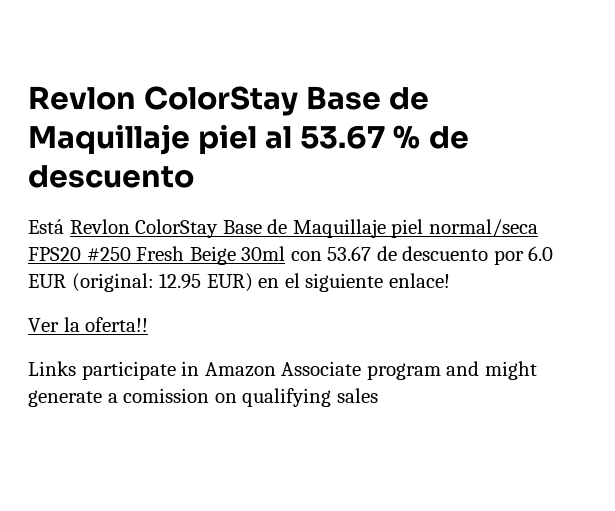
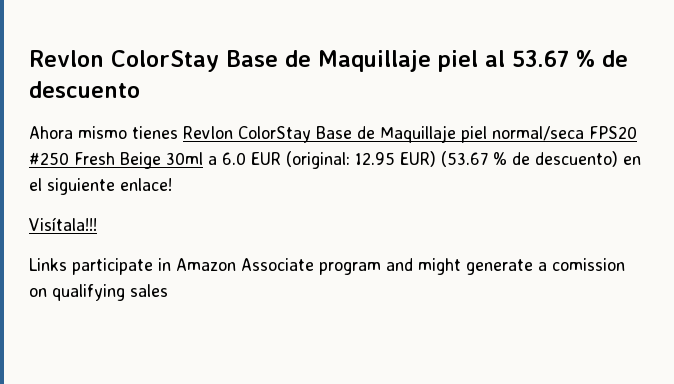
- Está Revlon ColorStay Base de Maquillaje piel normal/seca FPS20 #250 Fresh Beige 30ml con 53.67 de descuento por 6.0 EUR (original: 12.95 EUR) en el siguiente enlace!
+ Ahora mismo tienes Revlon ColorStay Base de Maquillaje piel normal/seca FPS20 #250 Fresh Beige 30ml a 6.0 EUR (original: 12.95 EUR) (53.67 % de descuento) en el siguiente enlace!
- Ver la oferta!!
+ Visítala!!!

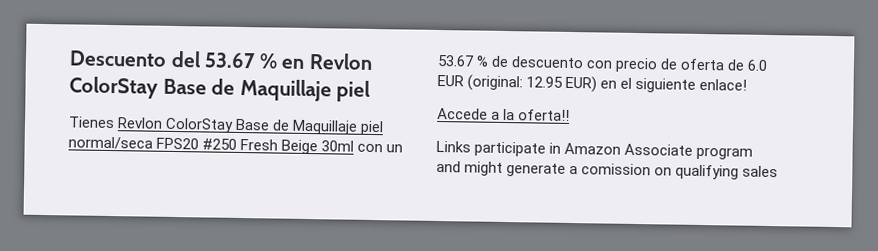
- Revlon ColorStay Base de Maquillaje piel al 53.67 % de descuento
- Ahora mismo tienes Revlon ColorStay Base de Maquillaje piel normal/seca FPS20 #250 Fresh Beige 30ml a 6.0 EUR (original: 12.95 EUR) (53.67 % de descuento) en el siguiente enlace!
+ Descuento del 53.67 % en Revlon ColorStay Base de Maquillaje piel
+ Tienes Revlon ColorStay Base de Maquillaje piel normal/seca FPS20 #250 Fresh Beige 30ml con un 53.67 % de descuento con precio de oferta de 6.0 EUR (original: 12.95 EUR) en el siguiente enlace!
- Visítala!!!
+ Accede a la oferta!!

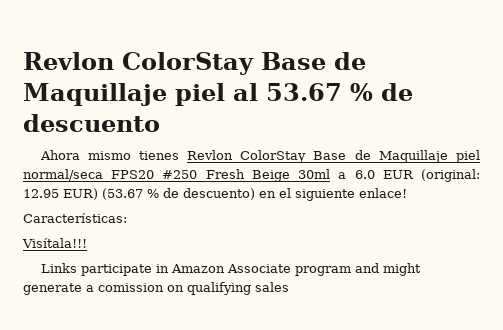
- Descuento del 53.67 % en Revlon ColorStay Base de Maquillaje piel
- Tienes Revlon ColorStay Base de Maquillaje piel normal/seca FPS20 #250 Fresh Beige 30ml con un 53.67 % de descuento con precio de oferta de 6.0 EUR (original: 12.95 EUR) en el siguiente enlace!
+ Revlon ColorStay Base de Maquillaje piel al 53.67 % de descuento
+ Ahora mismo tienes Revlon ColorStay Base de Maquillaje piel normal/seca FPS20 #250 Fresh Beige 30ml a 6.0 EUR (original: 12.95 EUR) (53.67 % de descuento) en el siguiente enlace!
- Accede a la oferta!!
+ Características:
+ Visítala!!!

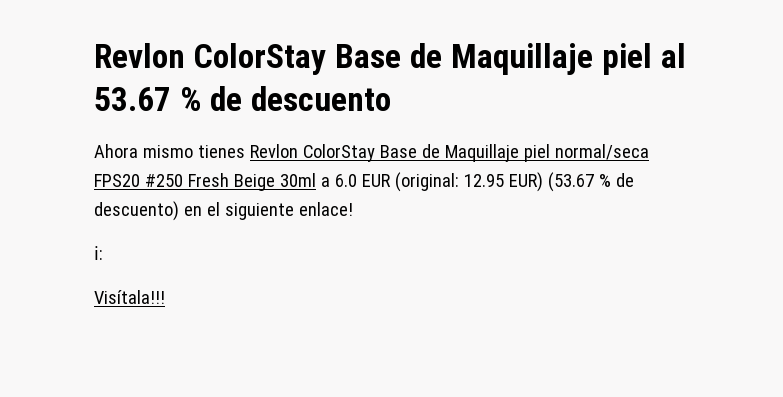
- Características:
+ ℹ:
- Links participate in Amazon Associate program and might generate a comission on qualifying sales

